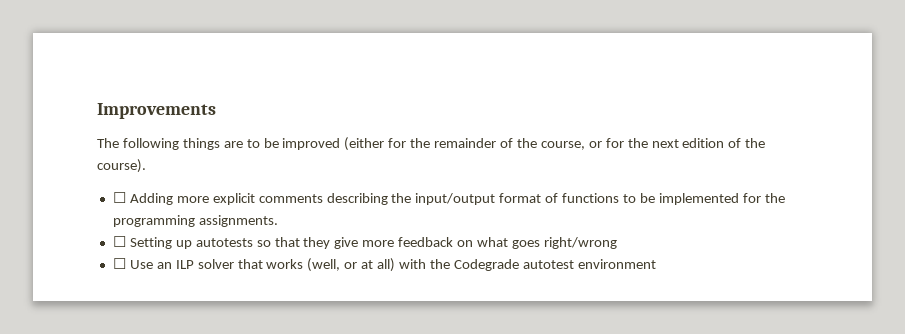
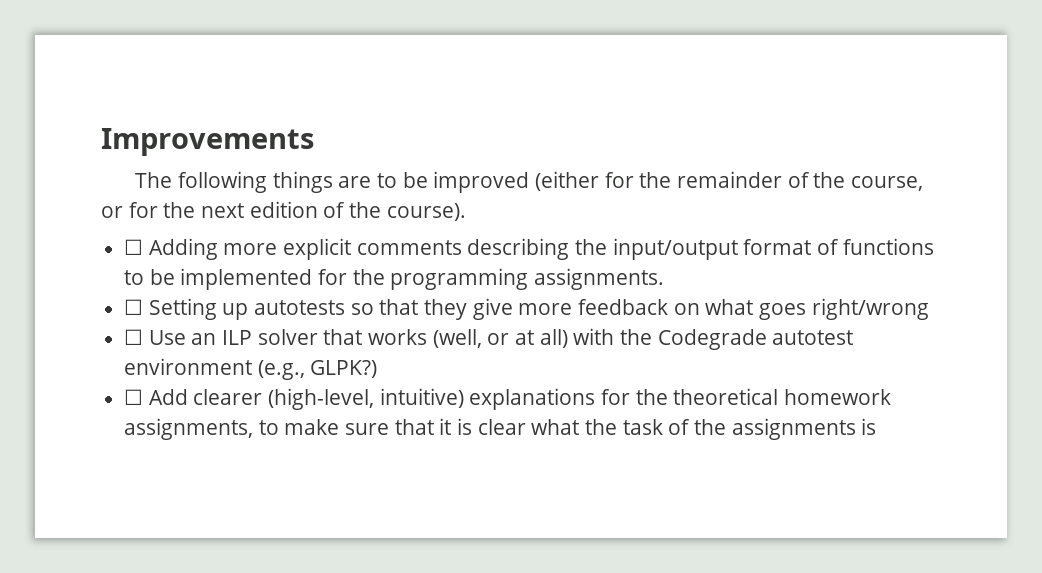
- ☐ Use an ILP solver that works (well, or at all) with the Codegrade autotest environment
+ ☐ Use an ILP solver that works (well, or at all) with the Codegrade autotest environment (e.g., GLPK?)
+ ☐ Add clearer (high-level, intuitive) explanations for the theoretical homework assignments, to make sure that it is clear what the task of the assignments is

